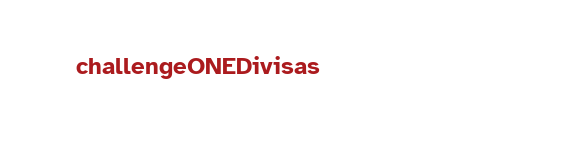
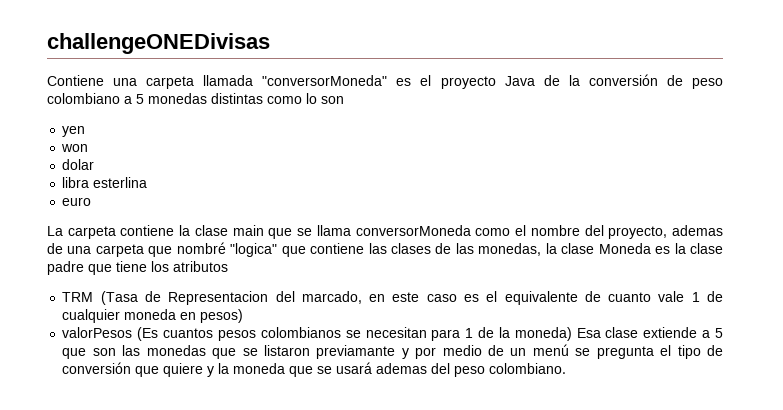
+ Contiene una carpeta llamada "conversorMoneda" es el proyecto Java de la conversión de peso colombiano a 5 monedas distintas como lo son
+ yen
+ won
+ dolar
+ libra esterlina
+ euro
+ La carpeta contiene la clase main que se llama conversorMoneda como el nombre del proyecto, ademas de una carpeta que nombré "logica" que contiene las clases de las monedas, la clase Moneda es la clase padre que tiene los atributos
+ TRM (Tasa de Representacion del marcado, en este caso es el equivalente de cuanto vale 1 de cualquier moneda en pesos)
+ valorPesos (Es cuantos pesos colombianos se necesitan para 1 de la moneda) Esa clase extiende a 5 que son las monedas que se listaron previamante y por medio de un menú se pregunta el tipo de conversión que quiere y la moneda que se usará ademas del peso colombiano.

